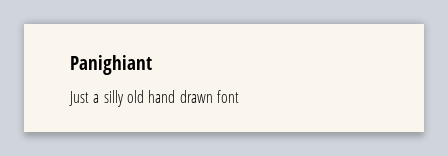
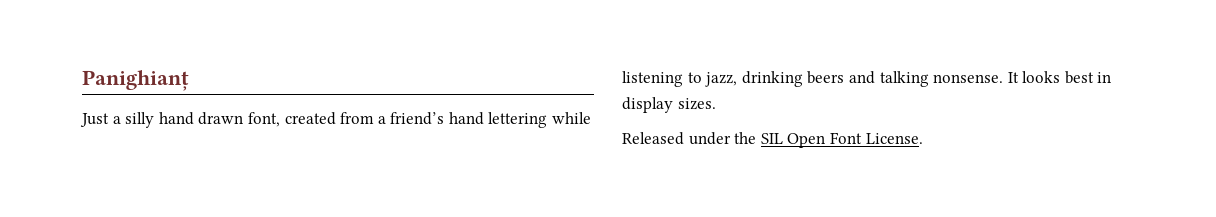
- Panighiant
+ Panighianț
- Just a silly old hand drawn font
+ Just a silly hand drawn font, created from a friend’s hand lettering while listening to jazz, drinking beers and talking nonsense. It looks best in display sizes.
+ Released under the SIL Open Font License.

